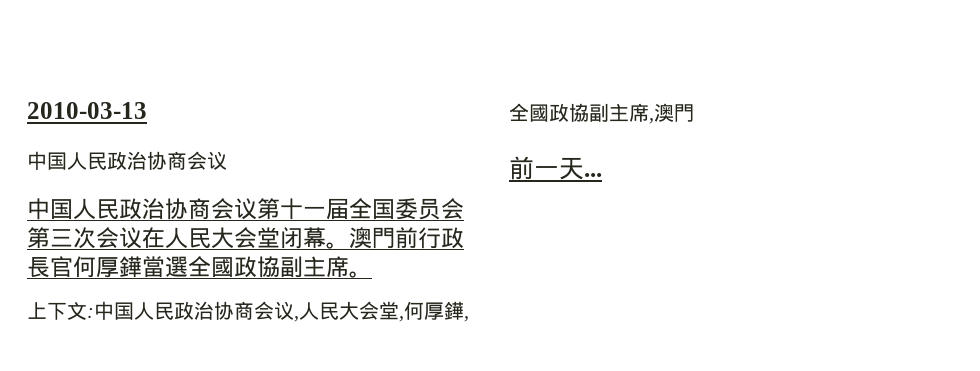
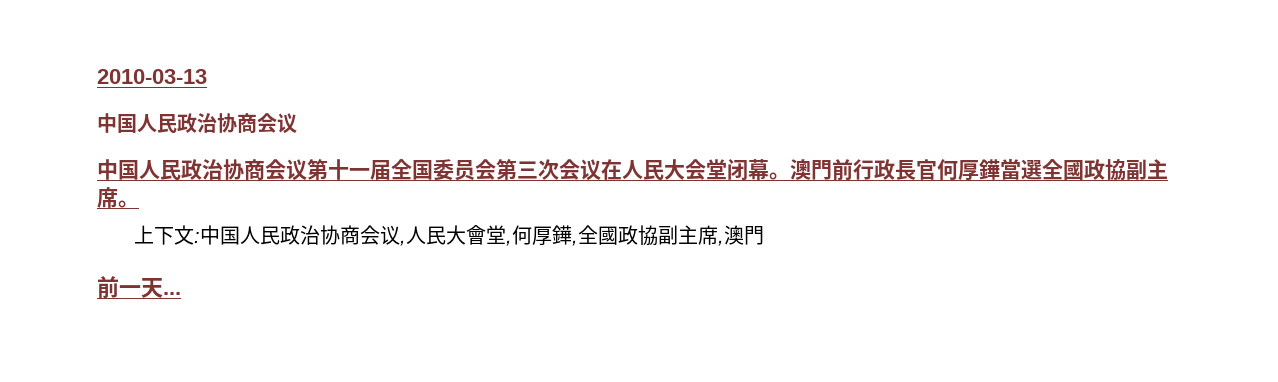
- 上下文:中国人民政治协商会议,人民大会堂,何厚鏵,全國政協副主席,澳門
+ 上下文:中国人民政治协商会议,人民大會堂,何厚鏵,全國政協副主席,澳門

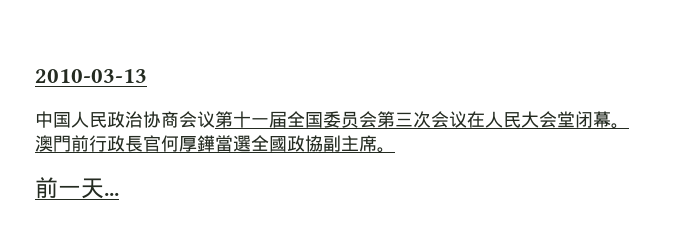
  2010-03-13
- 中国人民政治协商会议
- 上下文:中国人民政治协商会议,人民大會堂,何厚鏵,全國政協副主席,澳門

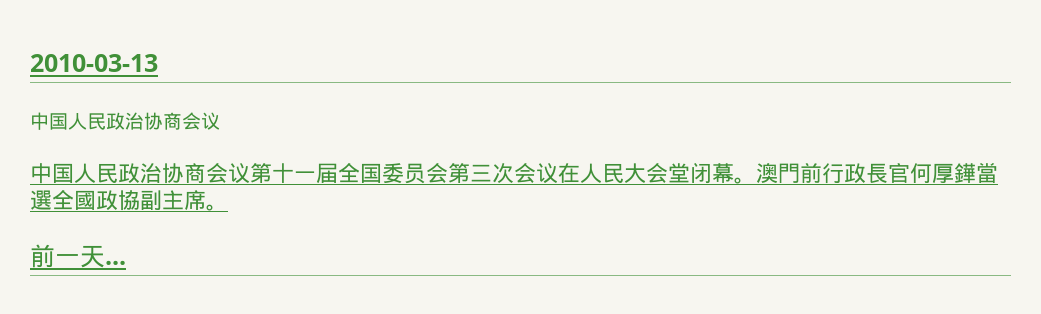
  2010-03-13
+ 中国人民政治协商会议

